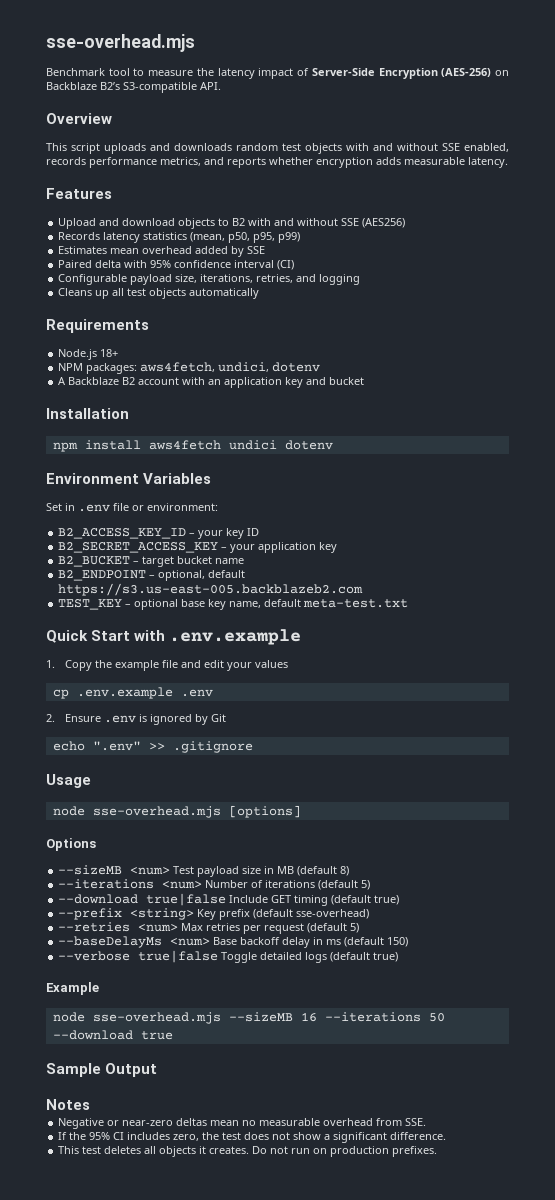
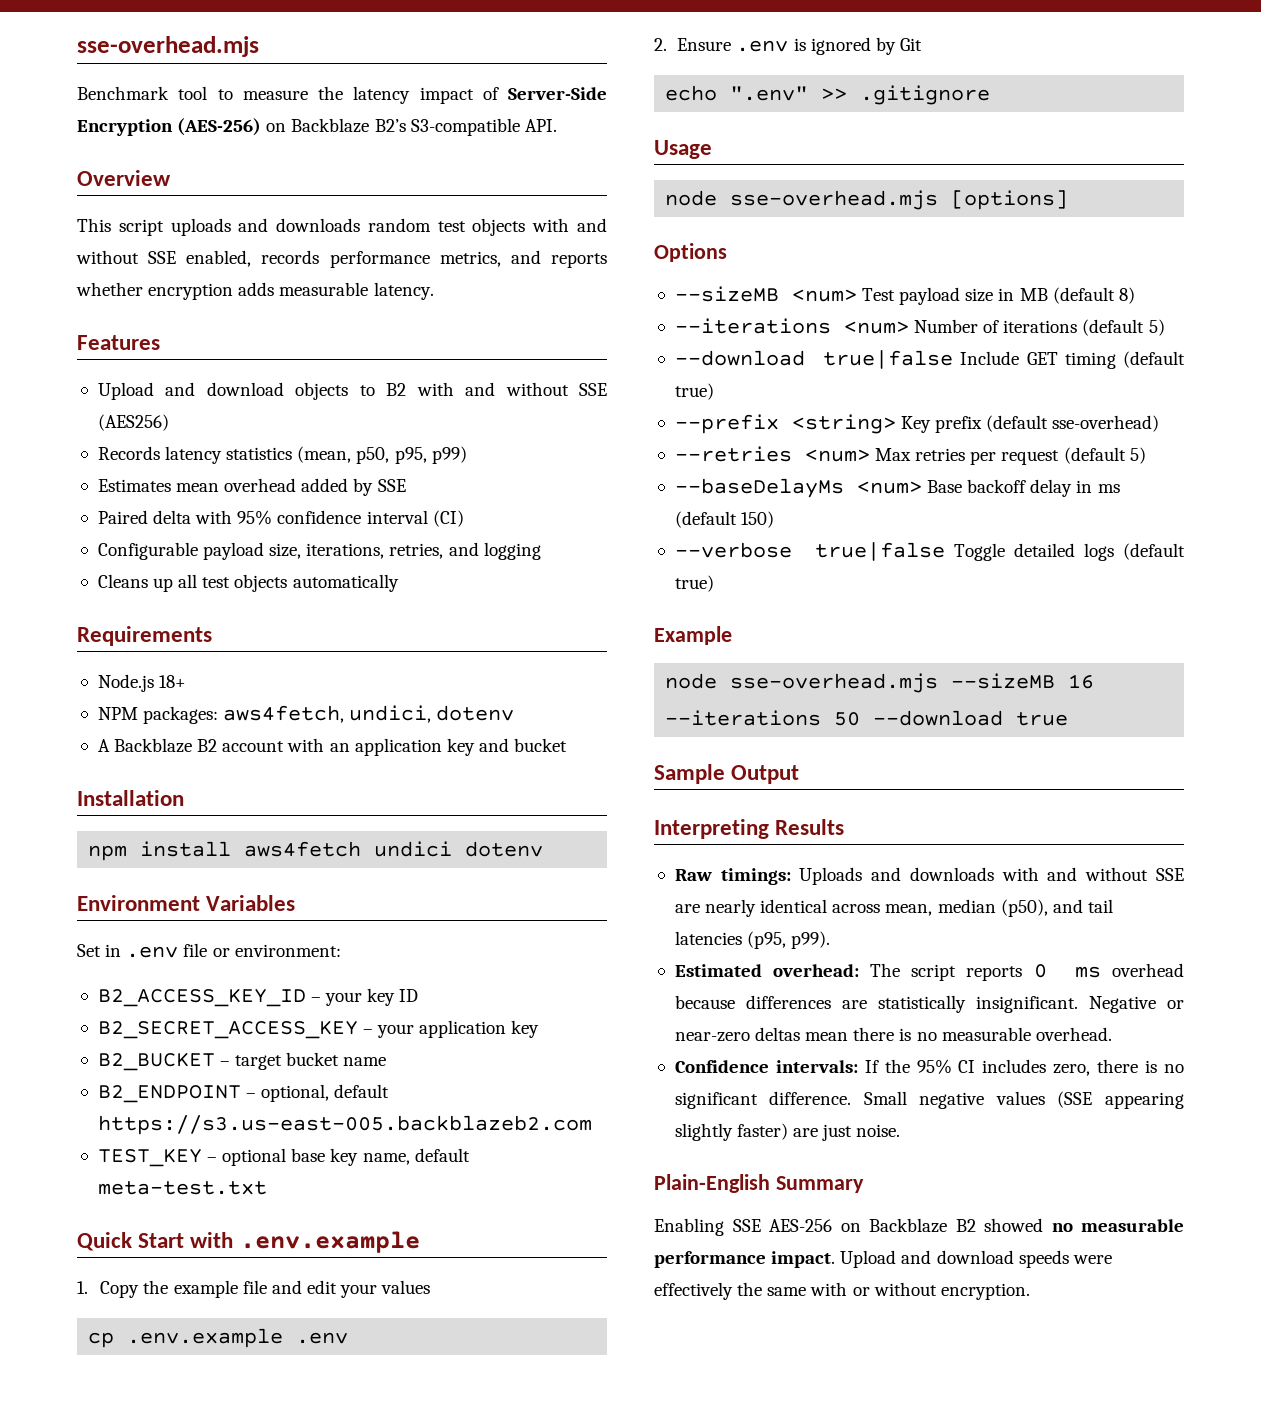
- Notes
- Negative or near-zero deltas mean no measurable overhead from SSE.
- If the 95% CI includes zero, the test does not show a significant difference.
- This test deletes all objects it creates. Do not run on production prefixes.
+ Interpreting Results
+ Raw timings: Uploads and downloads with and without SSE are nearly identical across mean, median (p50), and tail latencies (p95, p99).
+ Estimated overhead: The script reports 0 ms overhead because differences are statistically insignificant. Negative or near-zero deltas mean there is no measurable overhead.
+ Confidence intervals: If the 95% CI includes zero, there is no significant difference. Small negative values (SSE appearing slightly faster) are just noise.
+ Plain-English Summary
+ Enabling SSE AES-256 on Backblaze B2 showed no measurable performance impact. Upload and download speeds were effectively the same with or without encryption.

